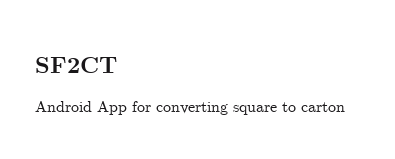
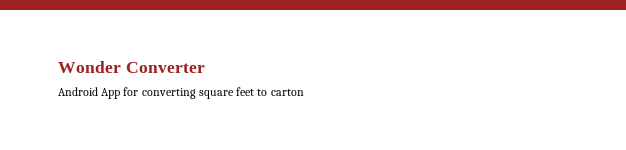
- SF2CT
+ Wonder Converter
- Android App for converting square to carton
+ Android App for converting square feet to carton

